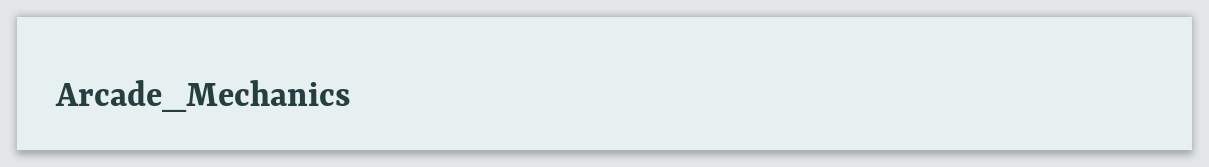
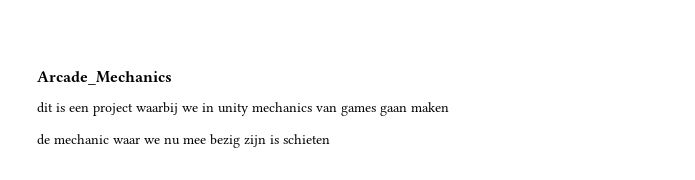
+ dit is een project waarbij we in unity mechanics van games gaan maken
+ de mechanic waar we nu mee bezig zijn is schieten

